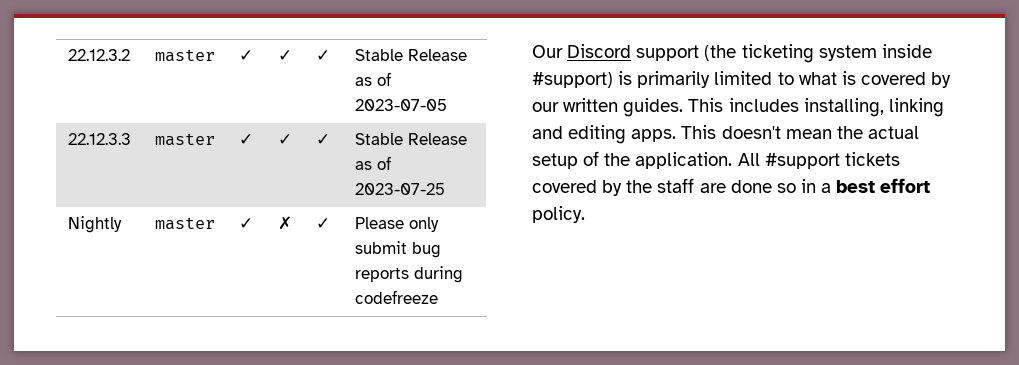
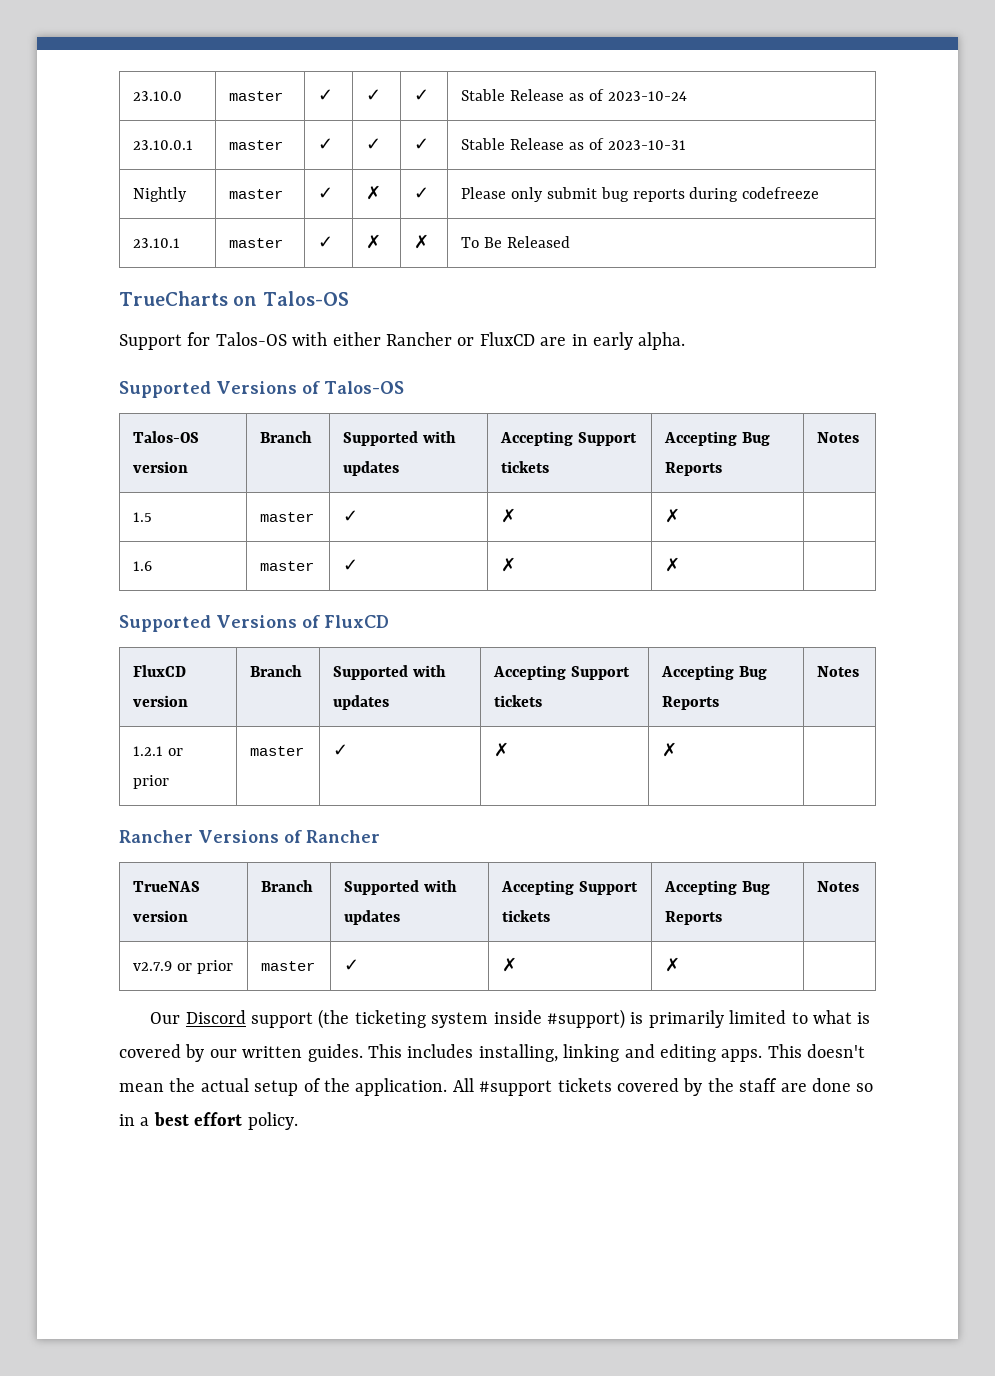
- 22.12.3.2 | master | ✓ | ✓ | ✓ | Stable Release as of 2023-07-05
- 22.12.3.3 | master | ✓ | ✓ | ✓ | Stable Release as of 2023-07-25
+ 23.10.0 | master | ✓ | ✓ | ✓ | Stable Release as of 2023-10-24
+ 23.10.0.1 | master | ✓ | ✓ | ✓ | Stable Release as of 2023-10-31
+ 23.10.1 | master | ✓ | ✗ | ✗ | To Be Released
+ TrueCharts on Talos-OS
+ Support for Talos-OS with either Rancher or FluxCD are in early alpha.
+ Supported Versions of Talos-OS
+ Talos-OS version | Branch | Supported with updates | Accepting Support tickets | Accepting Bug Reports | Notes
+ 1.5 | master | ✓ | ✗ | ✗ |
+ 1.6 | master | ✓ | ✗ | ✗ |
+ Supported Versions of FluxCD
+ FluxCD version | Branch | Supported with updates | Accepting Support tickets | Accepting Bug Reports | Notes
+ 1.2.1 or prior | master | ✓ | ✗ | ✗ |
+ Rancher Versions of Rancher
+ TrueNAS version | Branch | Supported with updates | Accepting Support tickets | Accepting Bug Reports | Notes
+ v2.7.9 or prior | master | ✓ | ✗ | ✗ |

